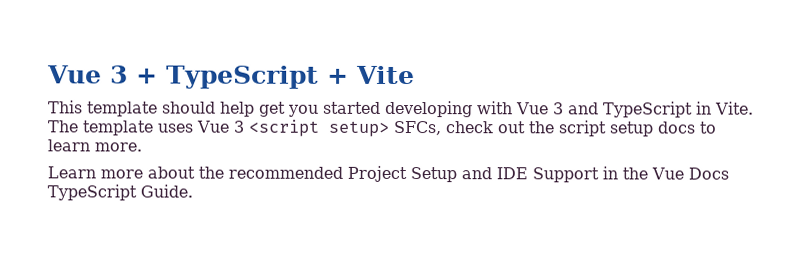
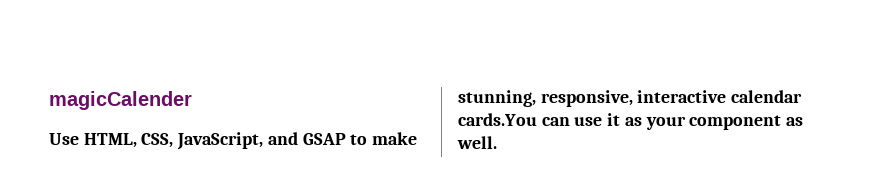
- Vue 3 + TypeScript + Vite
- This template should help get you started developing with Vue 3 and TypeScript in Vite. The template uses Vue 3 <script setup> SFCs, check out the script setup docs to learn more.
- Learn more about the recommended Project Setup and IDE Support in the Vue Docs TypeScript Guide.
+ magicCalender
+ Use HTML, CSS, JavaScript, and GSAP to make stunning, responsive, interactive calendar cards.You can use it as your component as well.

